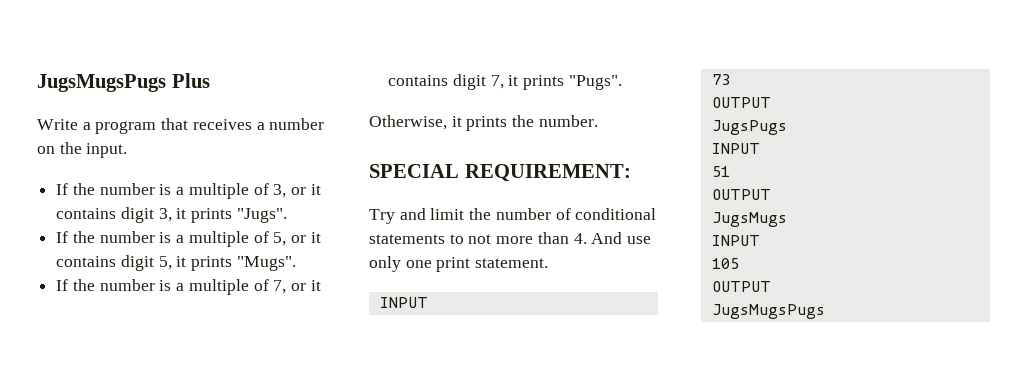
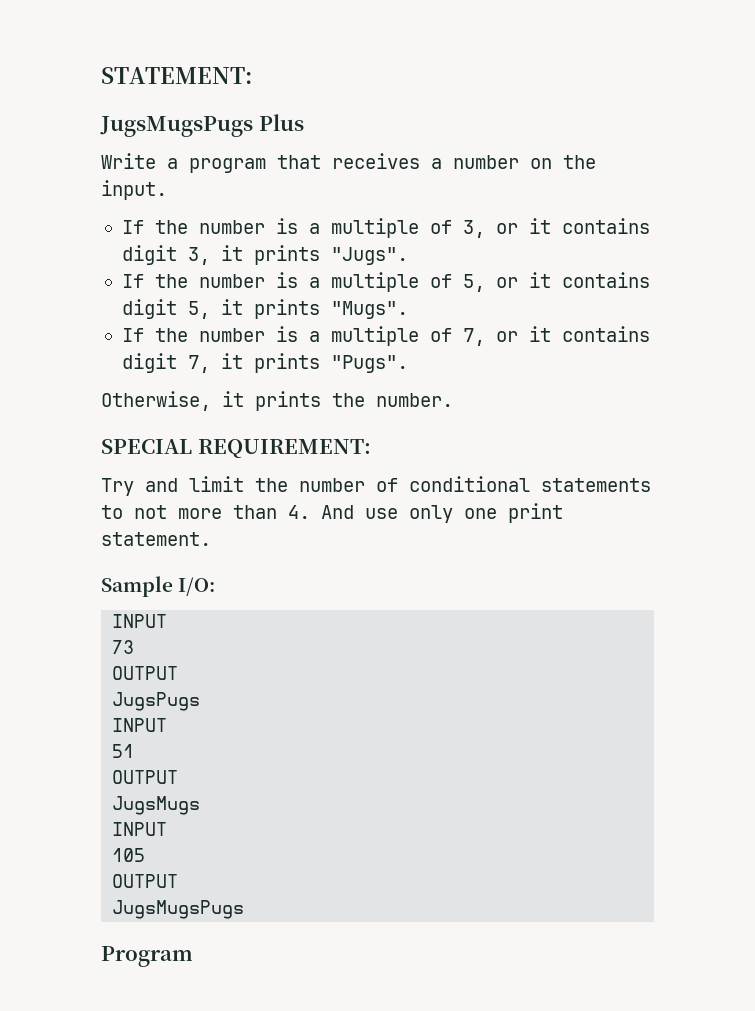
+ STATEMENT:
+ Sample I/O:
+ Program

